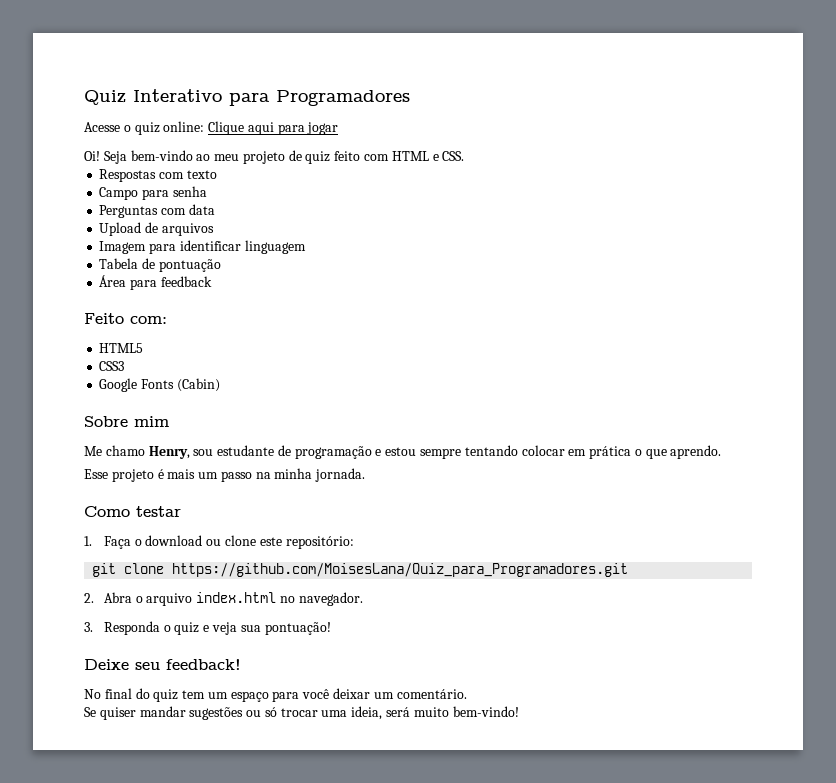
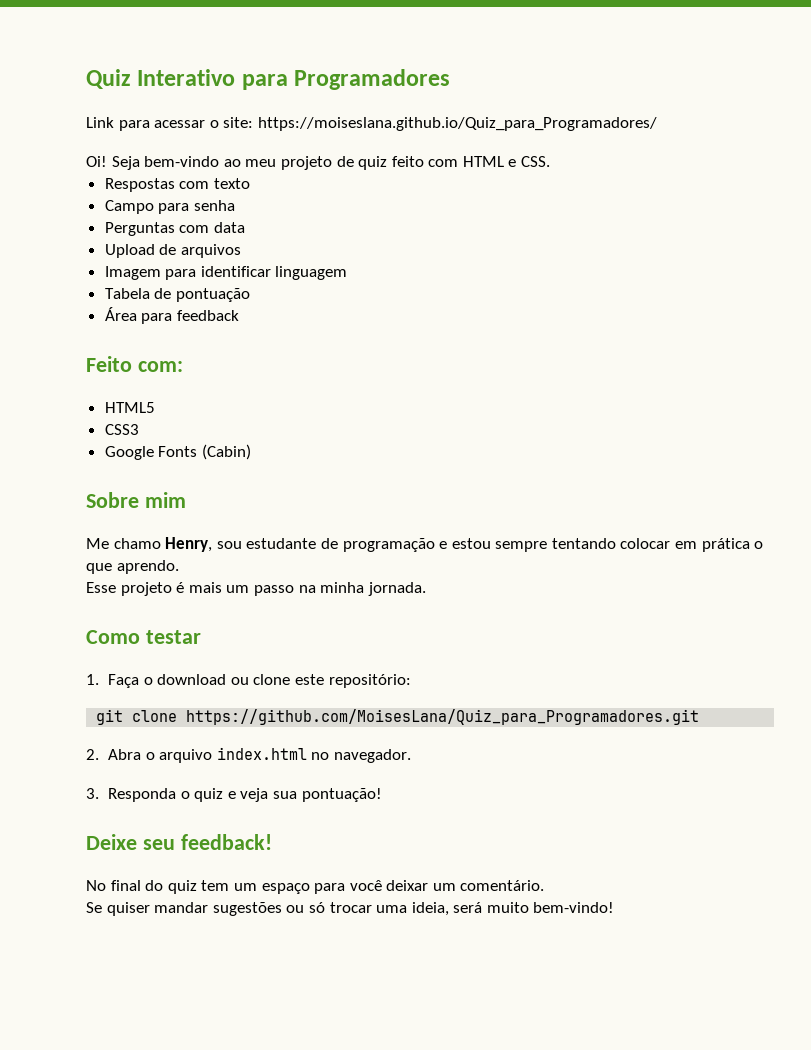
- Acesse o quiz online: Clique aqui para jogar
+ Link para acessar o site: https://moiseslana.github.io/Quiz_para_Programadores/

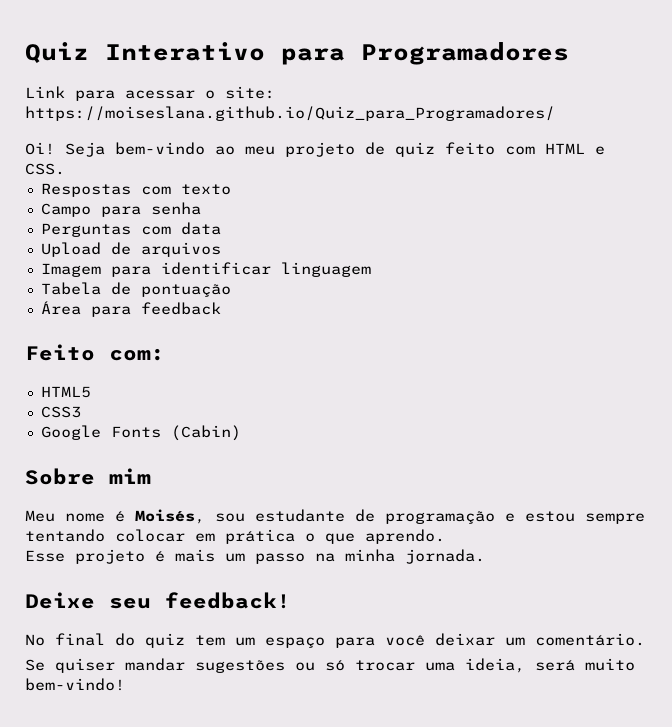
- Me chamo Henry, sou estudante de programação e estou sempre tentando colocar em prática o que aprendo.
+ Meu nome é Moisés, sou estudante de programação e estou sempre tentando colocar em prática o que aprendo.
- Como testar
- 1. Faça o download ou clone este repositório:
- git clone https://github.com/MoisesLana/Quiz_para_Programadores.git
- 2. Abra o arquivo index.html no navegador.
- 3. Responda o quiz e veja sua pontuação!

